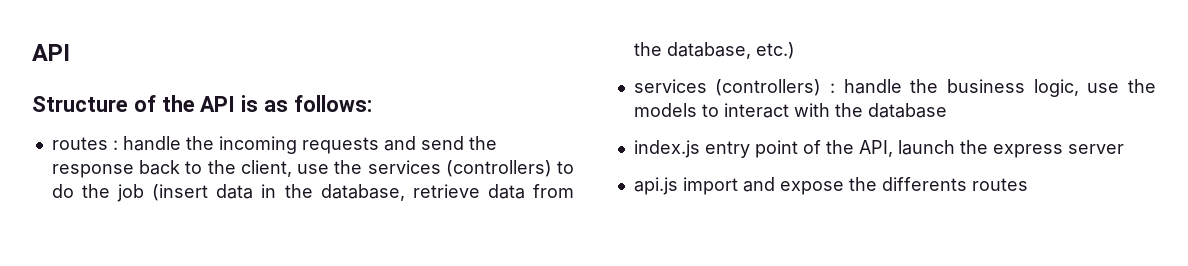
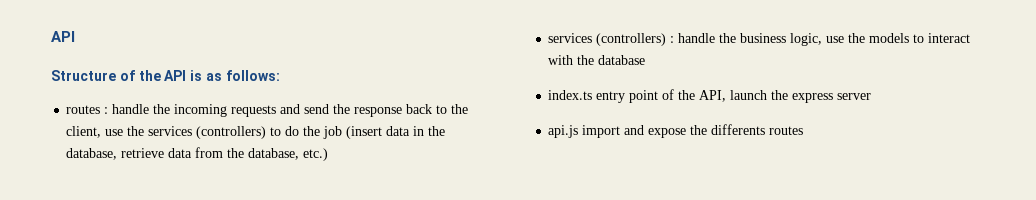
- index.js entry point of the API, launch the express server
+ index.ts entry point of the API, launch the express server

